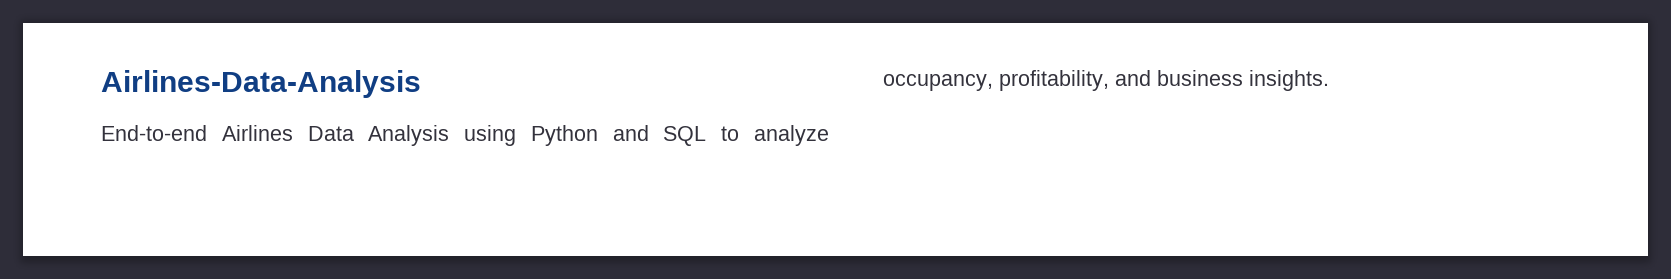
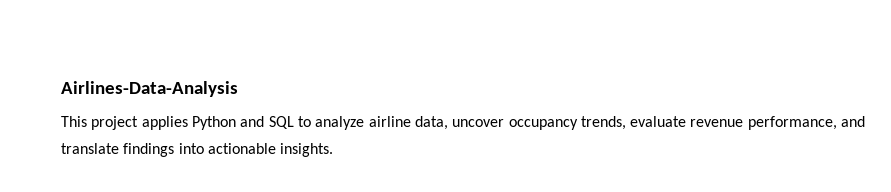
- End-to-end Airlines Data Analysis using Python and SQL to analyze occupancy, profitability, and business insights.
+ This project applies Python and SQL to analyze airline data, uncover occupancy trends, evaluate revenue performance, and translate findings into actionable insights.

